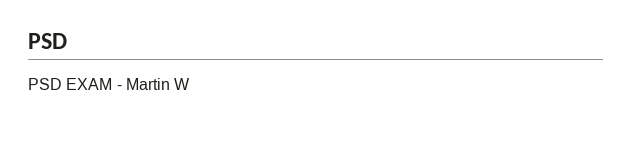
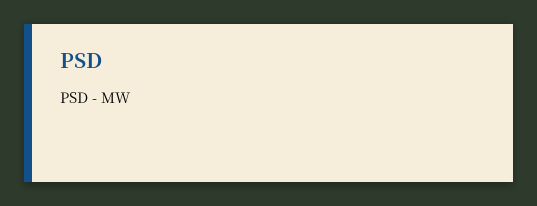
- PSD EXAM - Martin W
+ PSD - MW

